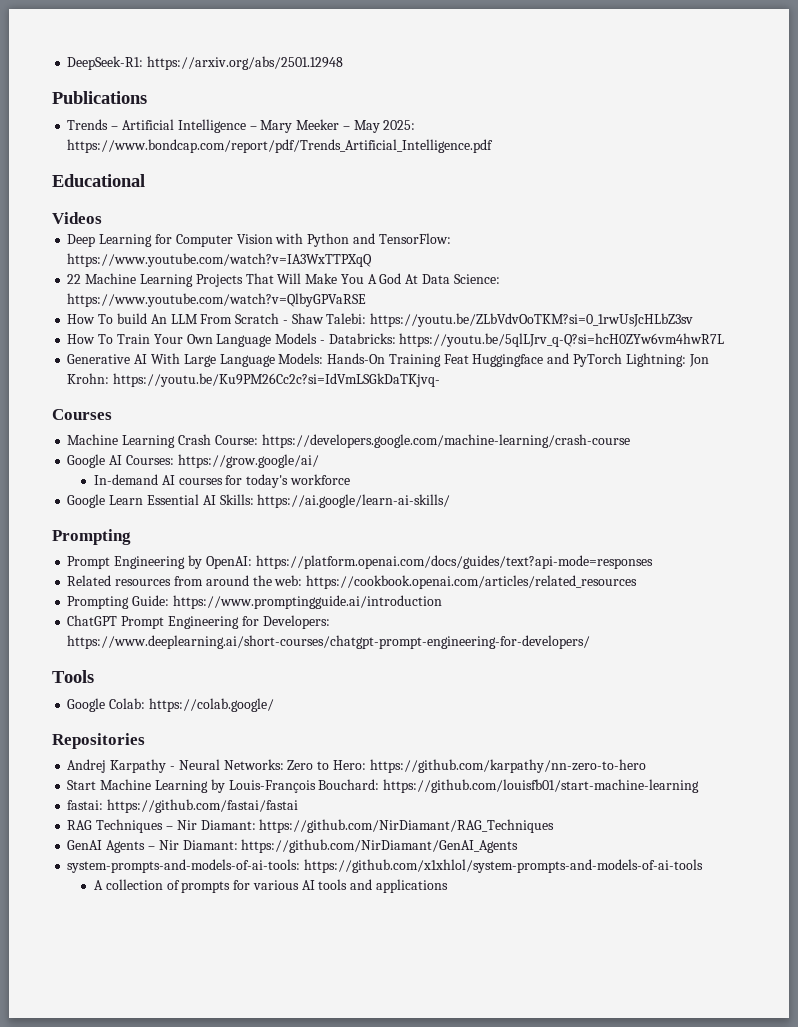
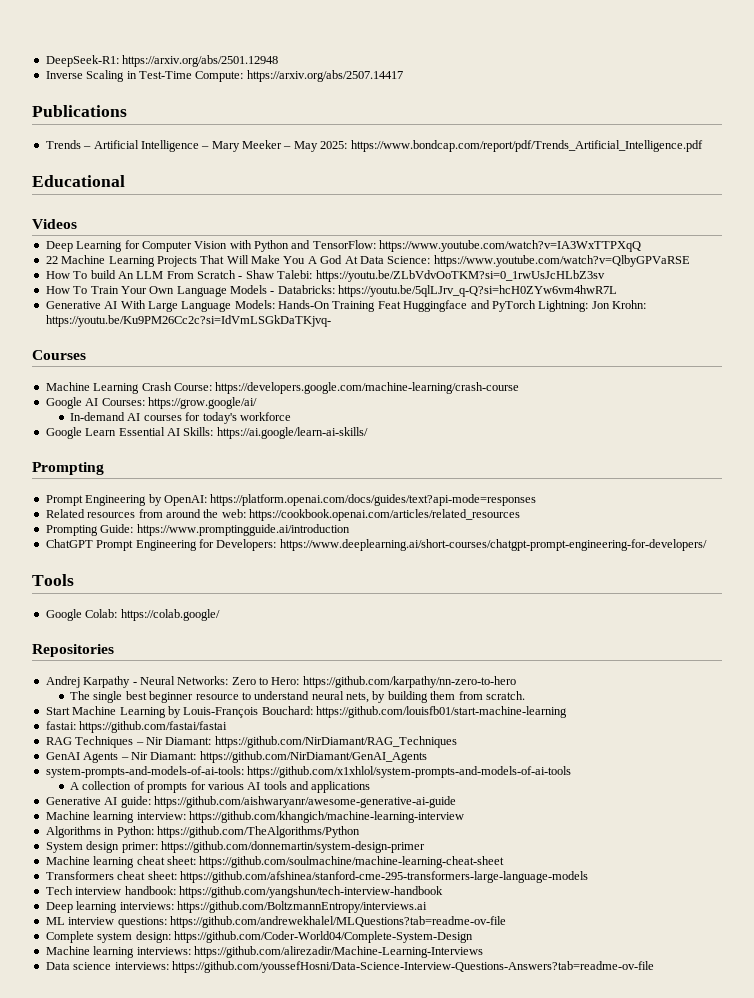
+ Inverse Scaling in Test-Time Compute: https://arxiv.org/abs/2507.14417
+ The single best beginner resource to understand neural nets, by building them from scratch.
+ Generative AI guide: https://github.com/aishwaryanr/awesome-generative-ai-guide
+ Machine learning interview: https://github.com/khangich/machine-learning-interview
+ Algorithms in Python: https://github.com/TheAlgorithms/Python
+ System design primer: https://github.com/donnemartin/system-design-primer
+ Machine learning cheat sheet: https://github.com/soulmachine/machine-learning-cheat-sheet
+ Transformers cheat sheet: https://github.com/afshinea/stanford-cme-295-transformers-large-language-models
+ Tech interview handbook: https://github.com/yangshun/tech-interview-handbook
+ Deep learning interviews: https://github.com/BoltzmannEntropy/interviews.ai
+ ML interview questions: https://github.com/andrewekhalel/MLQuestions?tab=readme-ov-file
+ Complete system design: https://github.com/Coder-World04/Complete-System-Design
+ Machine learning interviews: https://github.com/alirezadir/Machine-Learning-Interviews
+ Data science interviews: https://github.com/youssefHosni/Data-Science-Interview-Questions-Answers?tab=readme-ov-file

